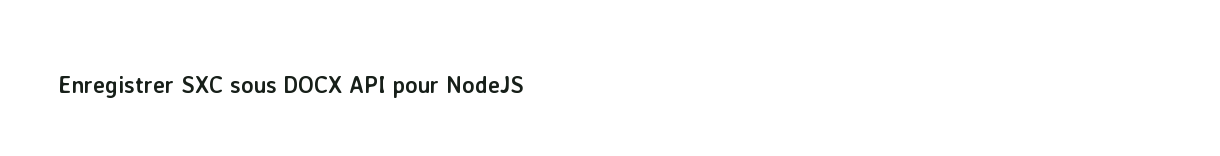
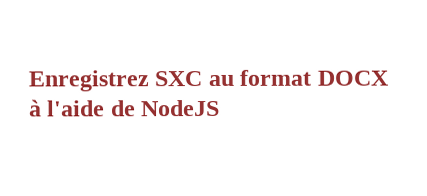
- Enregistrer SXC sous DOCX API pour NodeJS
+ Enregistrez SXC au format DOCX à l'aide de NodeJS

